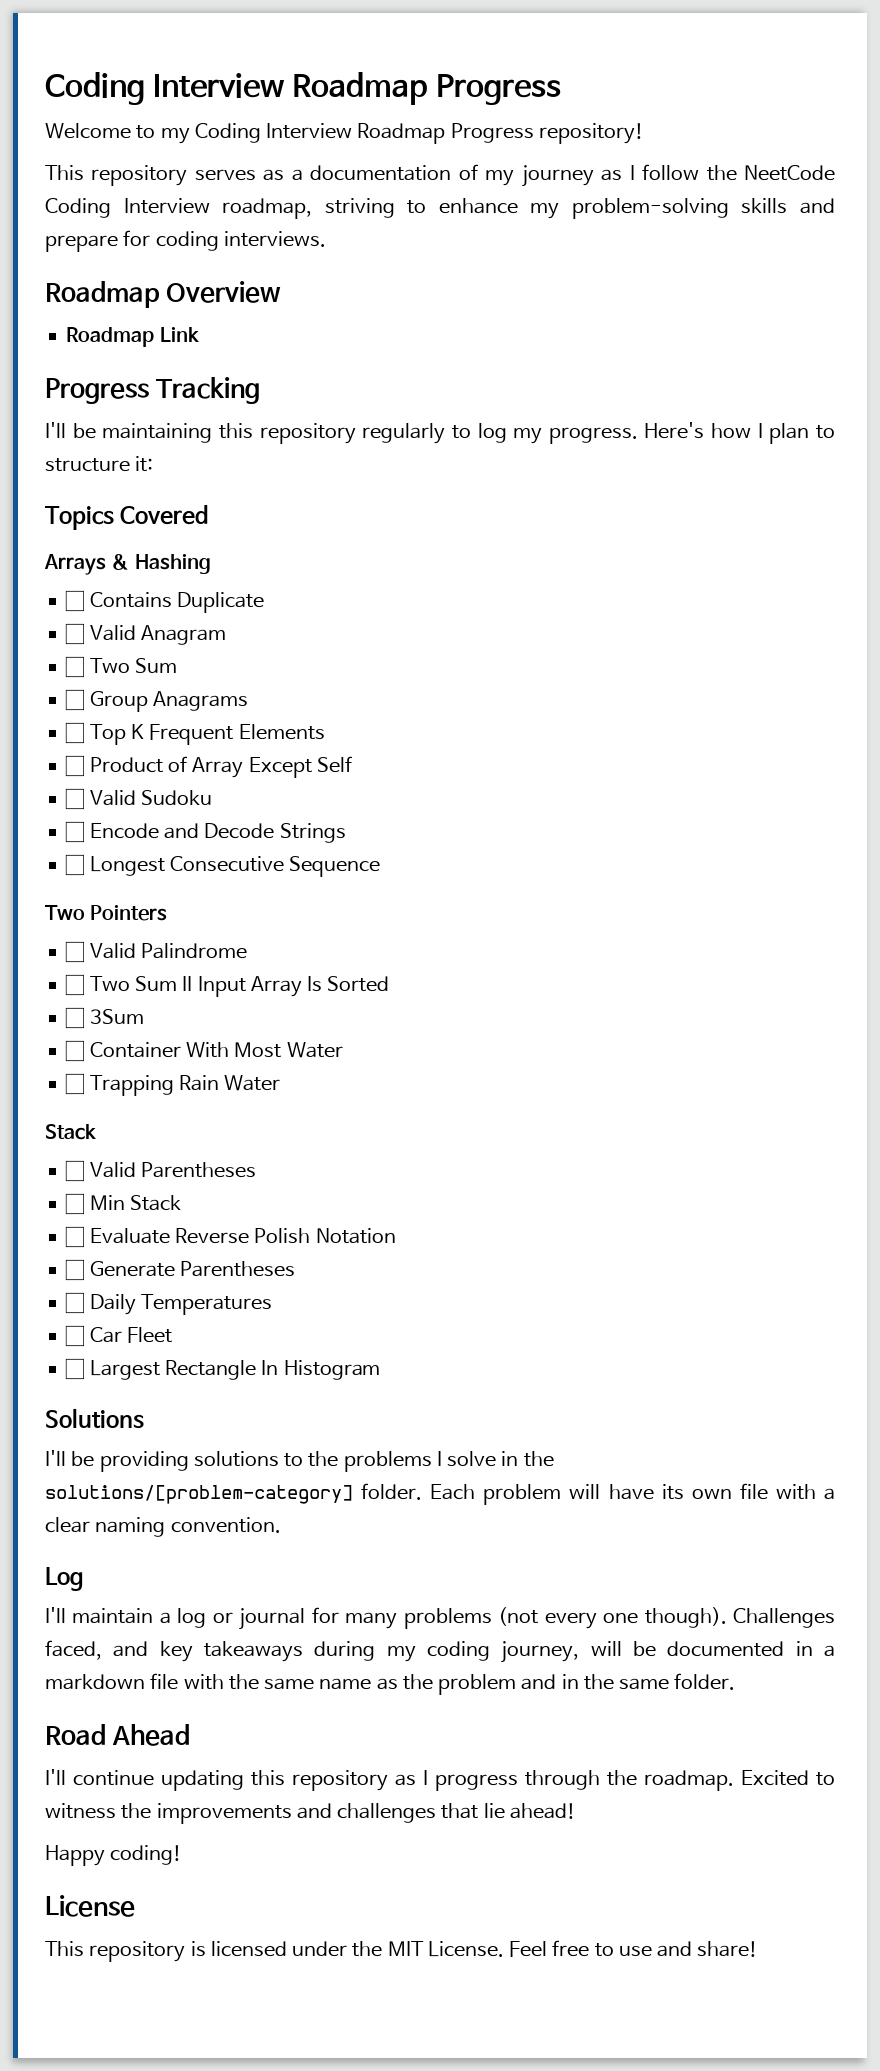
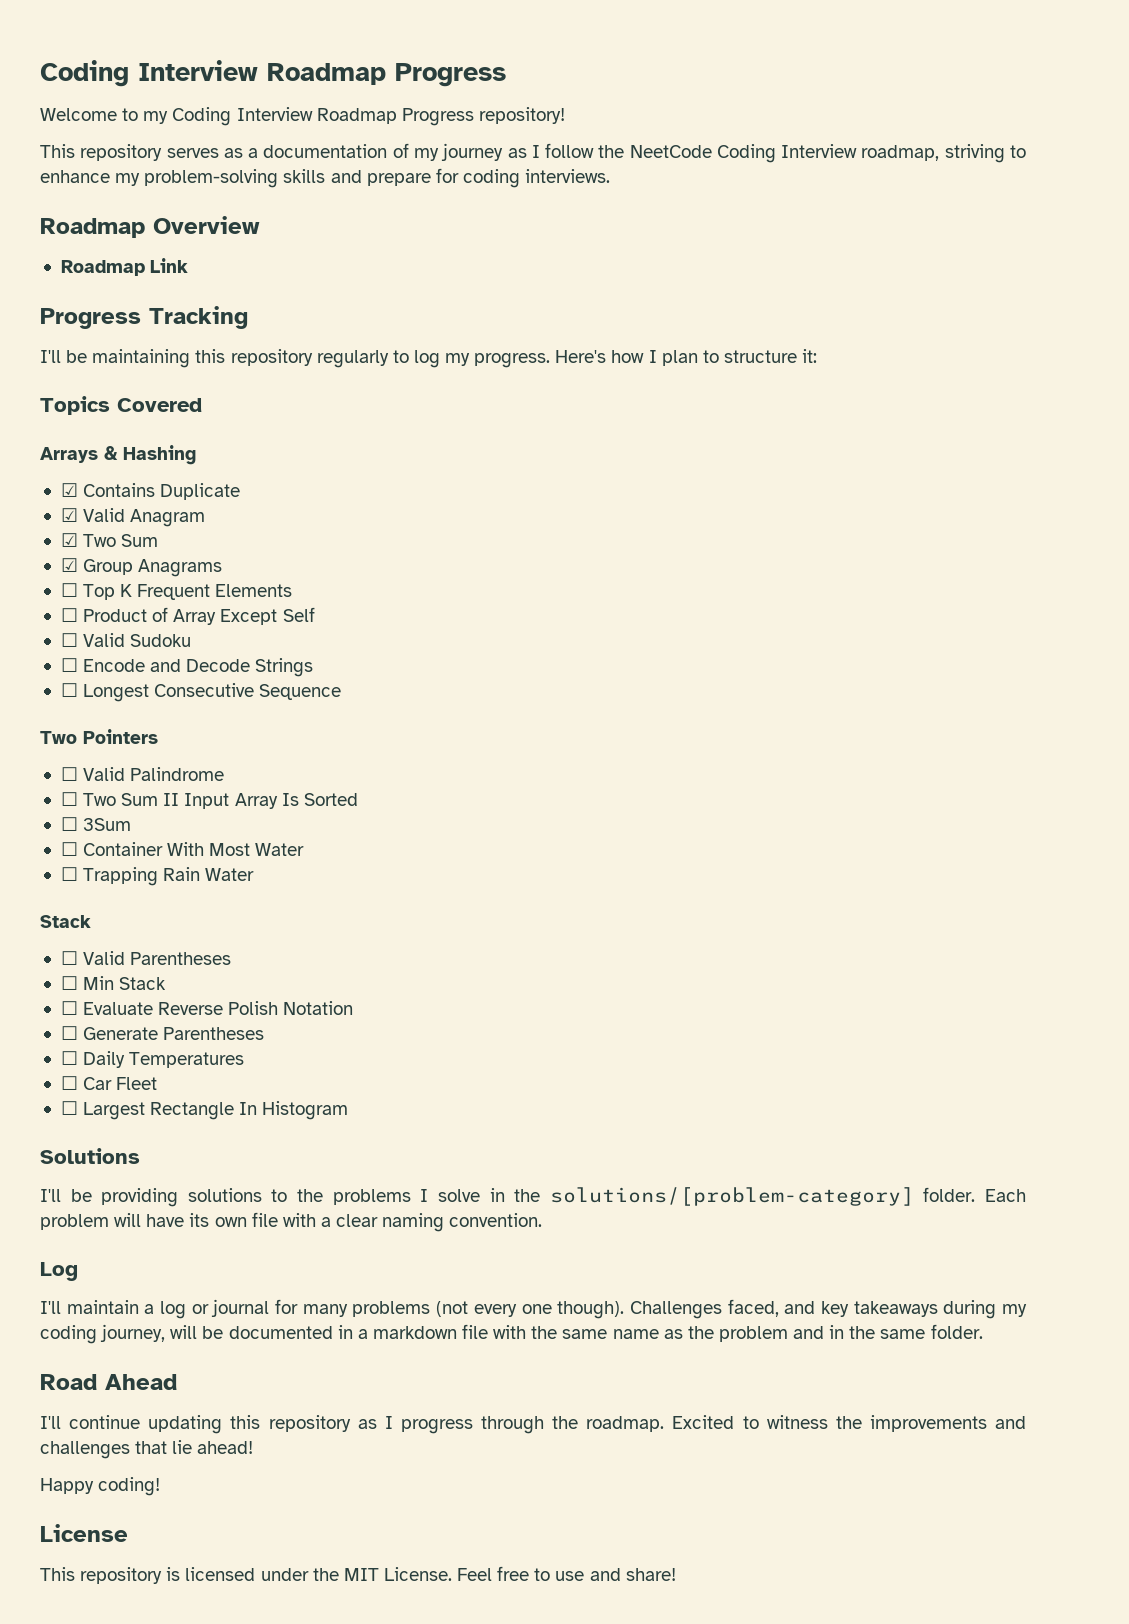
- ☐ Contains Duplicate
+ ☑ Contains Duplicate
- ☐ Valid Anagram
- ☐ Two Sum
+ ☑ Valid Anagram
+ ☑ Two Sum
- ☐ Group Anagrams
+ ☑ Group Anagrams

